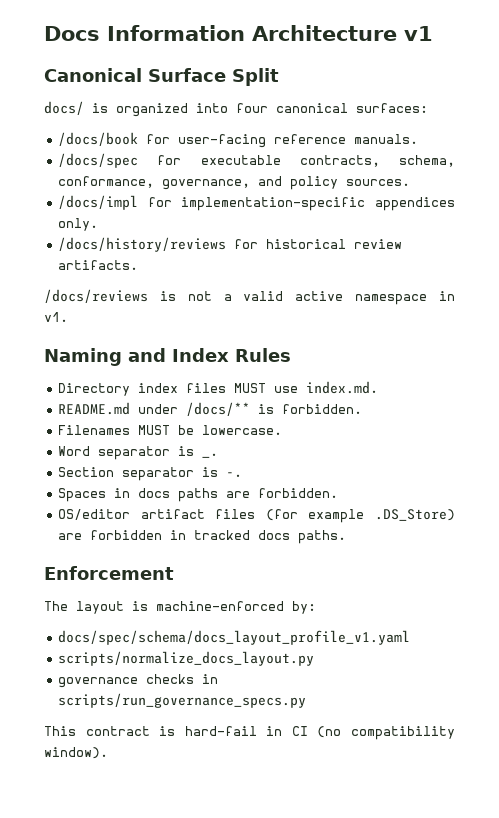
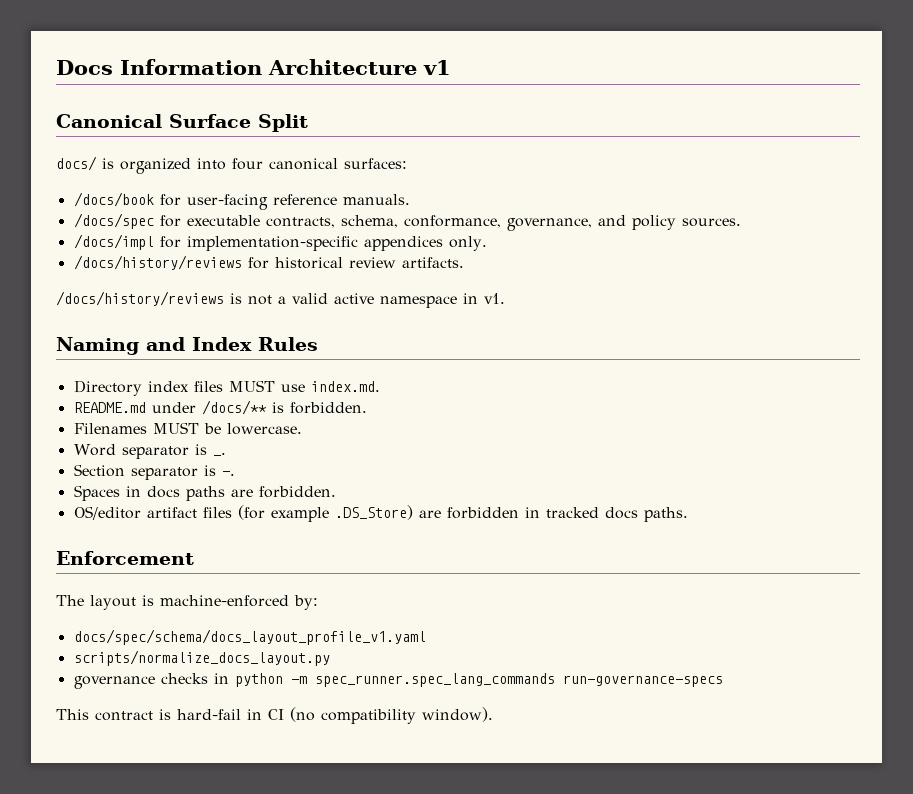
- /docs/reviews is not a valid active namespace in v1.
+ /docs/history/reviews is not a valid active namespace in v1.
- governance checks in scripts/run_governance_specs.py
+ governance checks in python -m spec_runner.spec_lang_commands run-governance-specs

